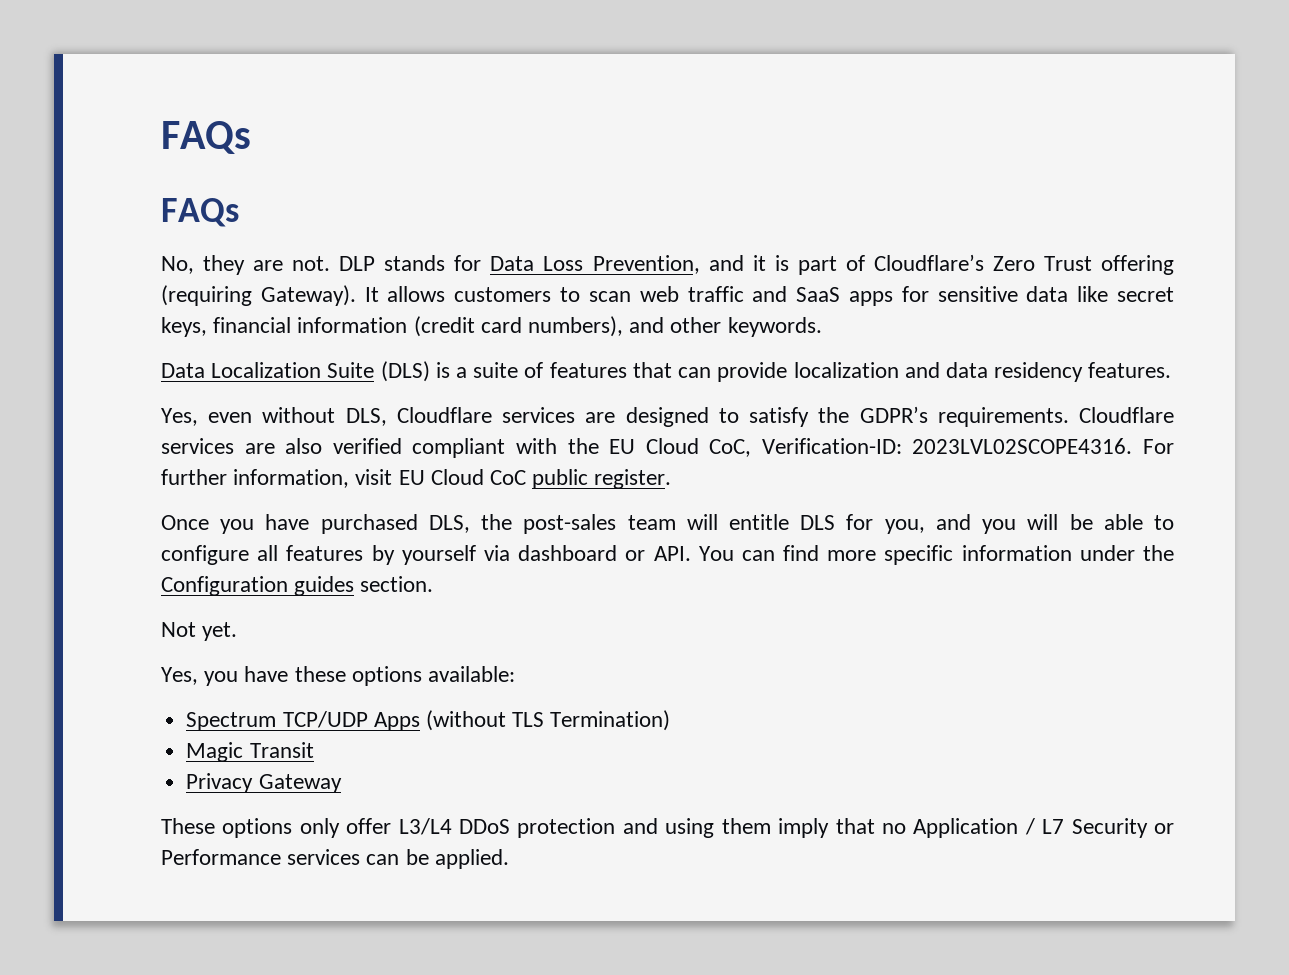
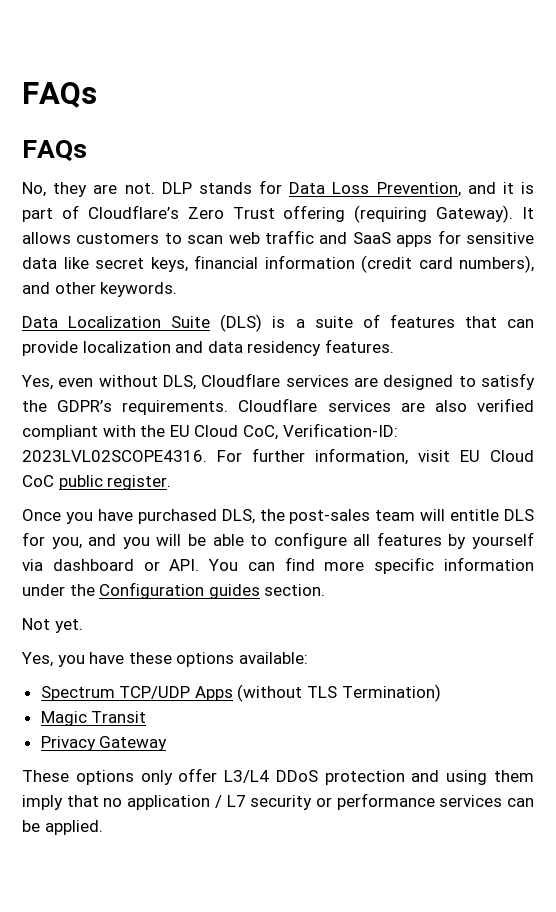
- These options only offer L3/L4 DDoS protection and using them imply that no Application / L7 Security or Performance services can be applied.
+ These options only offer L3/L4 DDoS protection and using them imply that no application / L7 security or performance services can be applied.

